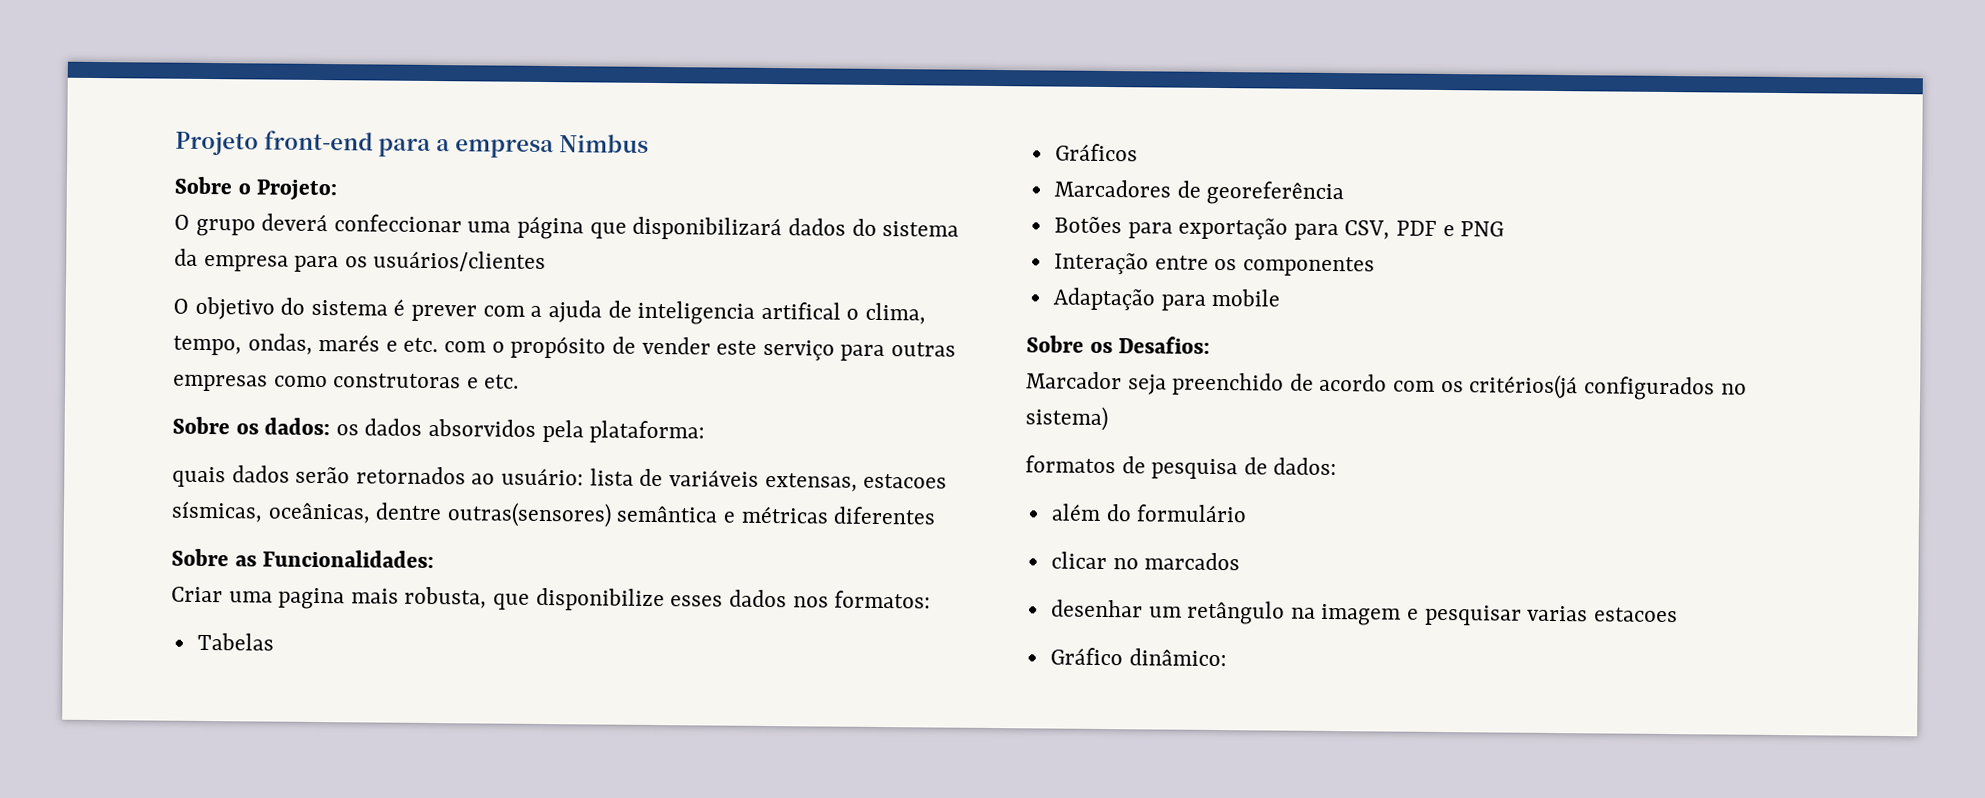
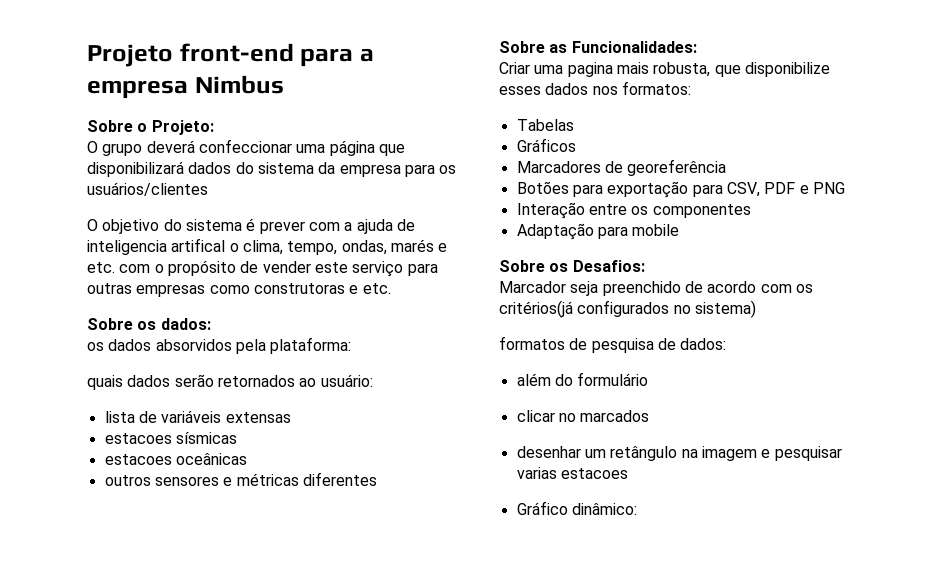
- Sobre os dados: os dados absorvidos pela plataforma:
+ Sobre os dados:
+ os dados absorvidos pela plataforma:
- quais dados serão retornados ao usuário: lista de variáveis extensas, estacoes sísmicas, oceânicas, dentre outras(sensores) semântica e métricas diferentes
+ quais dados serão retornados ao usuário:
+ lista de variáveis extensas
+ estacoes sísmicas
+ estacoes oceânicas
+ outros sensores e métricas diferentes

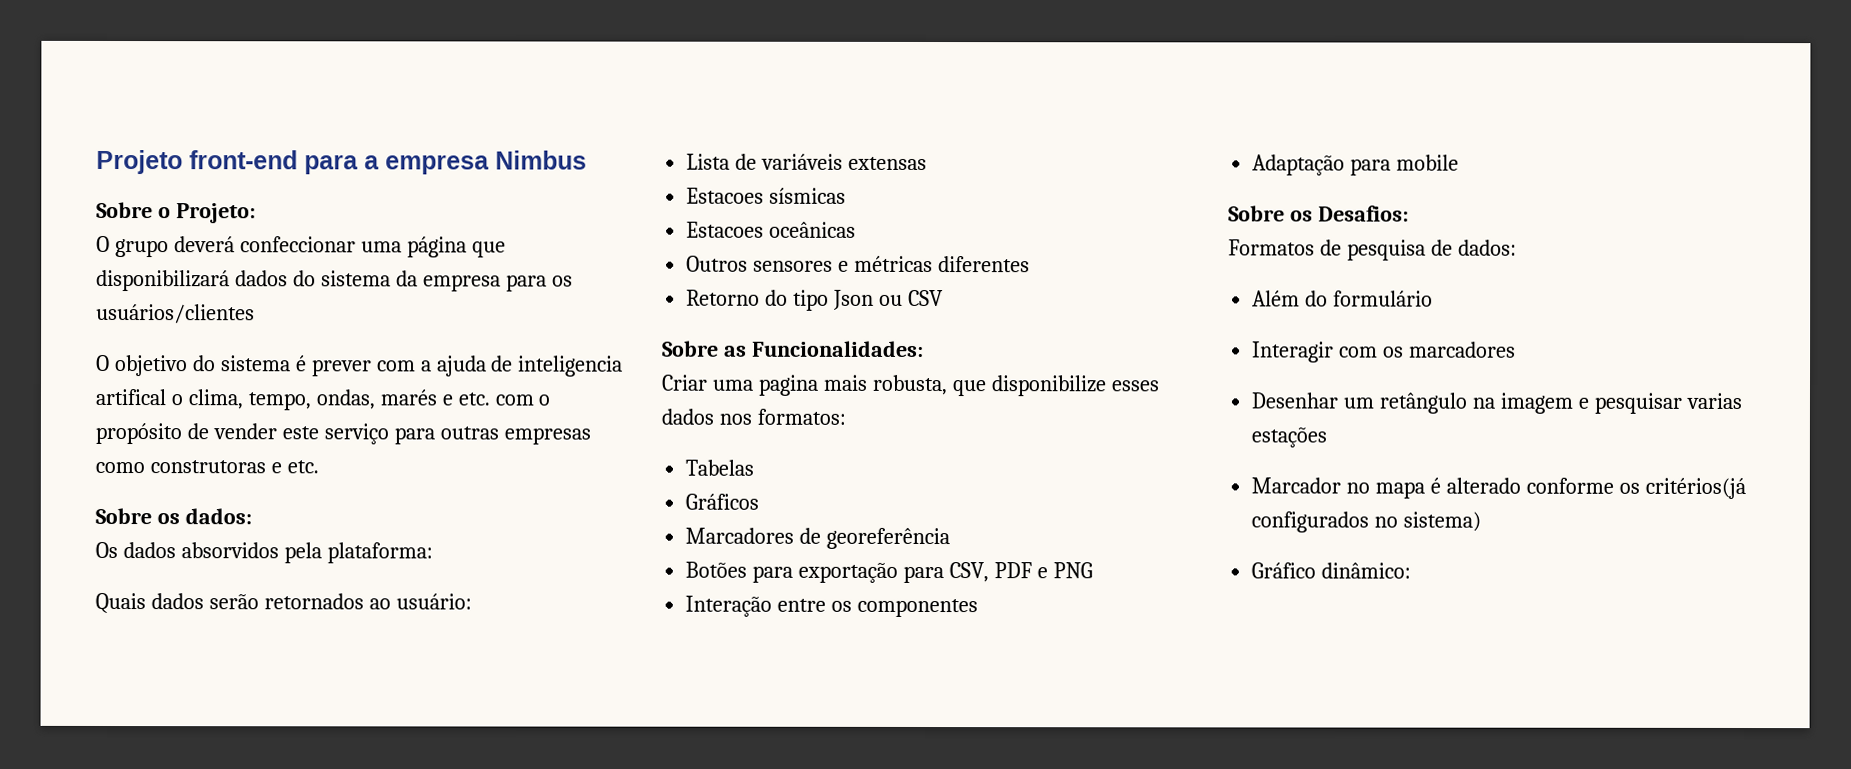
- os dados absorvidos pela plataforma:
+ Os dados absorvidos pela plataforma:
- quais dados serão retornados ao usuário:
+ Quais dados serão retornados ao usuário:
- lista de variáveis extensas
+ Lista de variáveis extensas
- estacoes sísmicas
+ Estacoes sísmicas
- estacoes oceânicas
+ Estacoes oceânicas
- outros sensores e métricas diferentes
+ Outros sensores e métricas diferentes
+ Retorno do tipo Json ou CSV
- Marcador seja preenchido de acordo com os critérios(já configurados no sistema)
- formatos de pesquisa de dados:
+ Formatos de pesquisa de dados:
- além do formulário
+ Além do formulário
- clicar no marcados
- desenhar um retângulo na imagem e pesquisar varias estacoes
+ Interagir com os marcadores
+ Desenhar um retângulo na imagem e pesquisar varias estações
+ Marcador no mapa é alterado conforme os critérios(já configurados no sistema)

